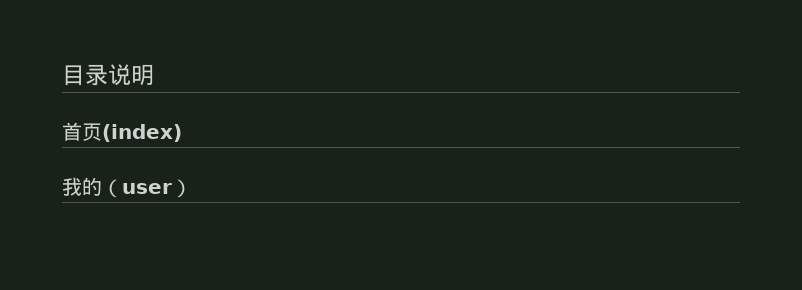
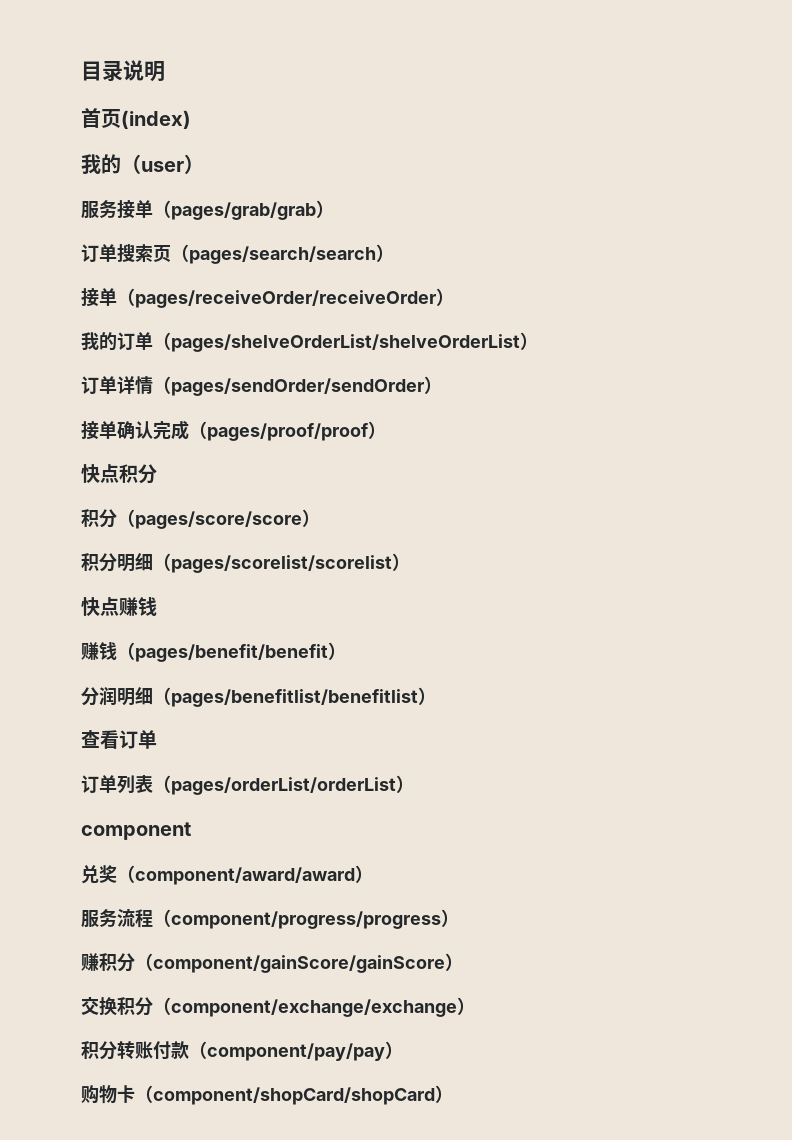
+ 服务接单（pages/grab/grab）
+ 订单搜索页（pages/search/search）
+ 接单（pages/receiveOrder/receiveOrder）
+ 我的订单（pages/shelveOrderList/shelveOrderList）
+ 订单详情（pages/sendOrder/sendOrder）
+ 接单确认完成（pages/proof/proof）
+ 快点积分
+ 积分（pages/score/score）
+ 积分明细（pages/scorelist/scorelist）
+ 快点赚钱
+ 赚钱（pages/benefit/benefit）
+ 分润明细（pages/benefitlist/benefitlist）
+ 查看订单
+ 订单列表（pages/orderList/orderList）
+ component
+ 兑奖（component/award/award）
+ 服务流程（component/progress/progress）
+ 赚积分（component/gainScore/gainScore）
+ 交换积分（component/exchange/exchange）
+ 积分转账付款（component/pay/pay）
+ 购物卡（component/shopCard/shopCard）

